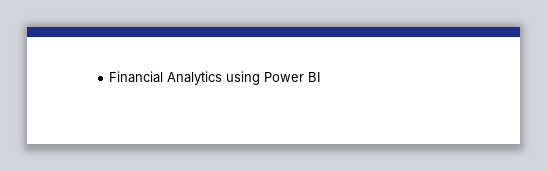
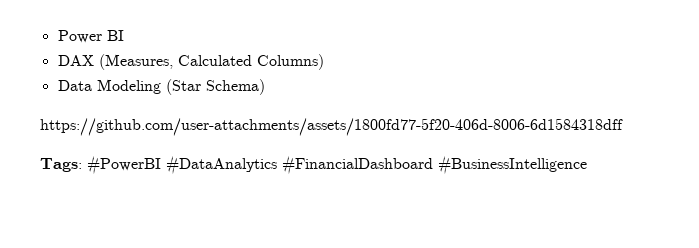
- Financial Analytics using Power BI
+ Power BI
+ DAX (Measures, Calculated Columns)
+ Data Modeling (Star Schema)
+ https://github.com/user-attachments/assets/1800fd77-5f20-406d-8006-6d1584318dff
+ Tags: #PowerBI #DataAnalytics #FinancialDashboard #BusinessIntelligence

